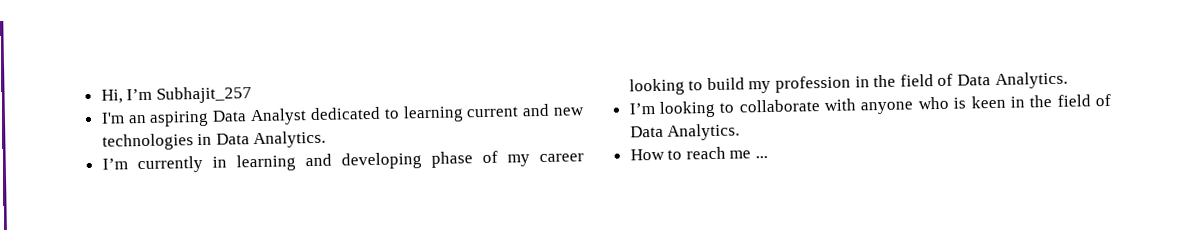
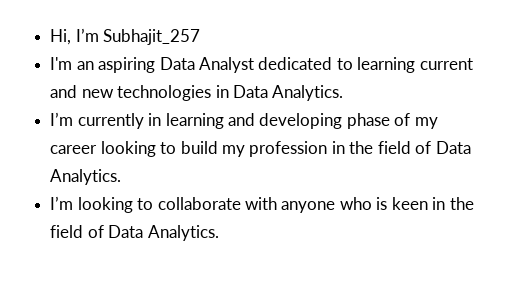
- How to reach me ...

